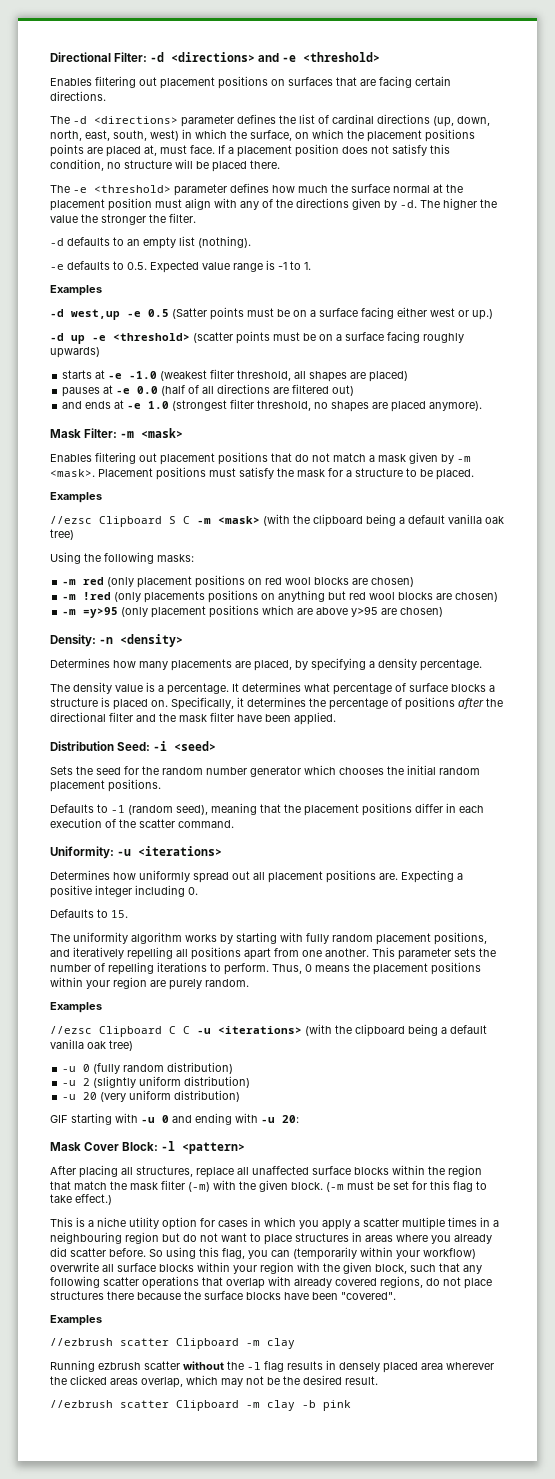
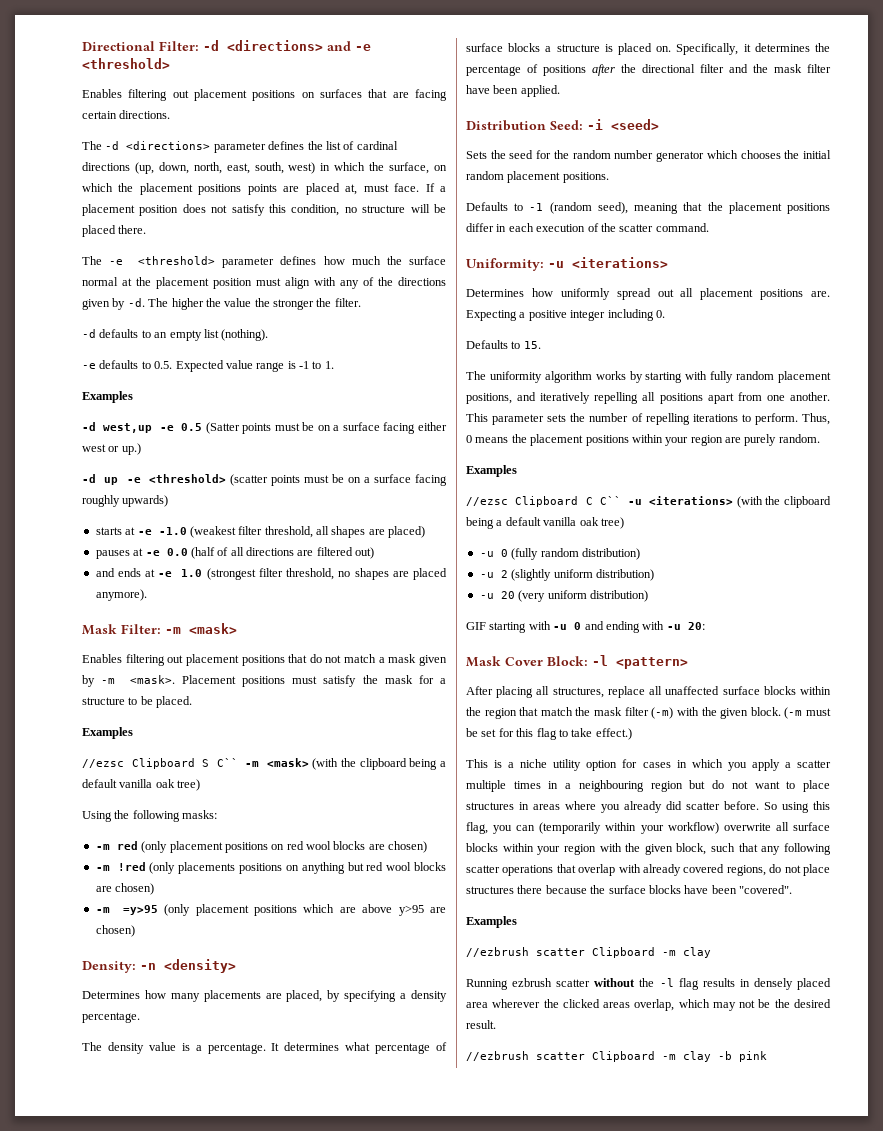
- //ezsc Clipboard S C -m <mask> (with the clipboard being a default vanilla oak tree)
+ //ezsc Clipboard S C`` -m <mask> (with the clipboard being a default vanilla oak tree)
- //ezsc Clipboard C C -u <iterations> (with the clipboard being a default vanilla oak tree)
+ //ezsc Clipboard C C`` -u <iterations> (with the clipboard being a default vanilla oak tree)

